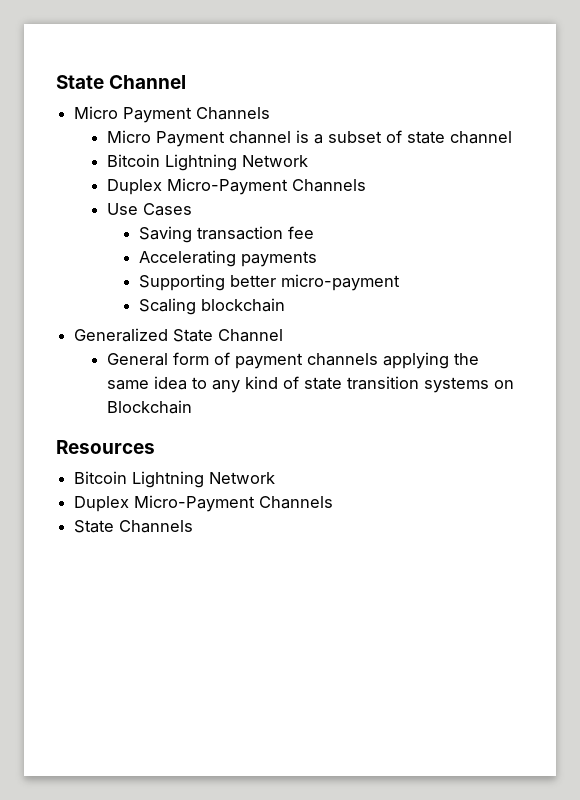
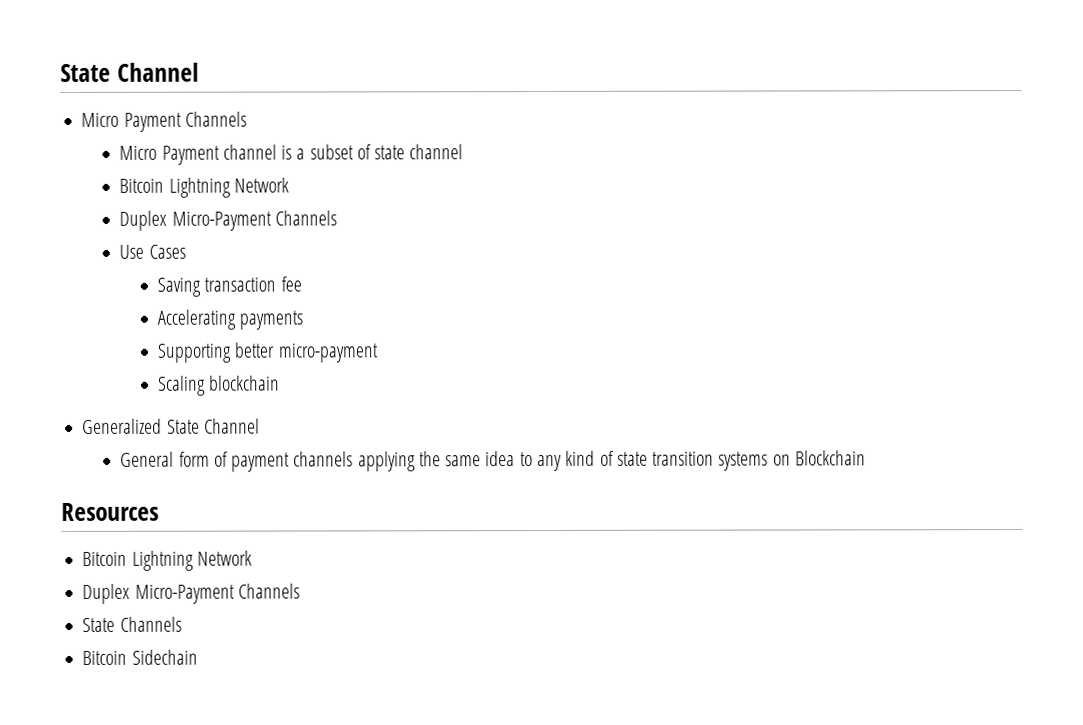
+ Bitcoin Sidechain

